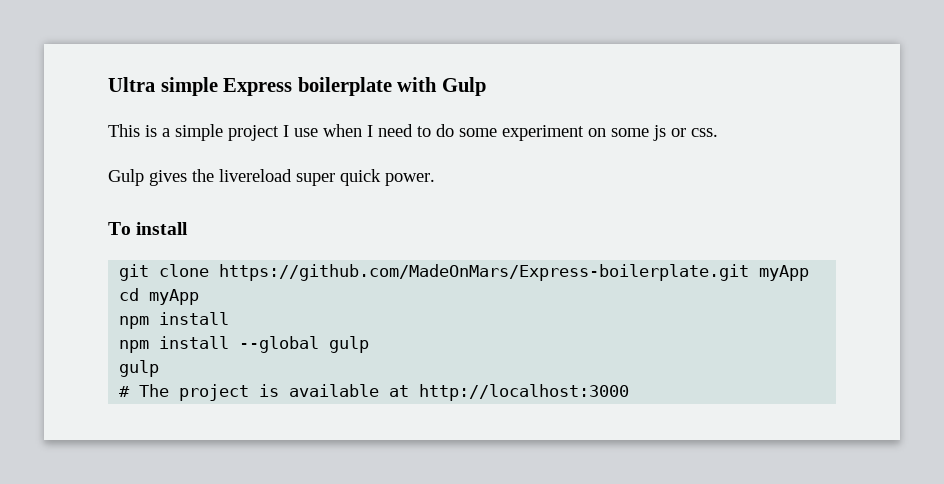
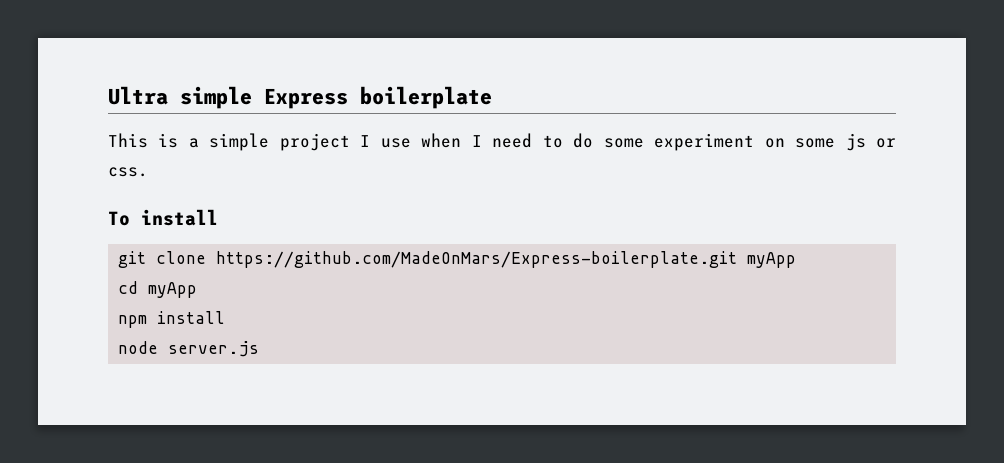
- Ultra simple Express boilerplate with Gulp
+ Ultra simple Express boilerplate
- Gulp gives the livereload super quick power.
- npm install --global gulp
- gulp
- # The project is available at http://localhost:3000
+ node server.js

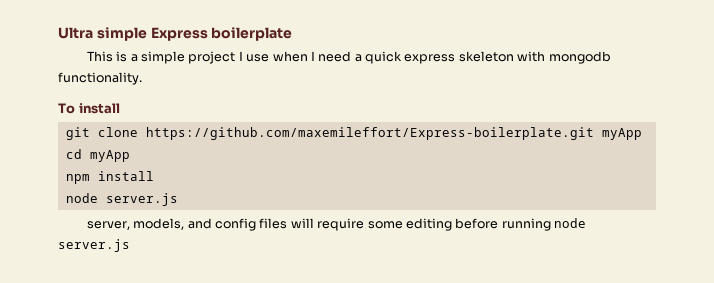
- This is a simple project I use when I need to do some experiment on some js or css.
+ This is a simple project I use when I need a quick express skeleton with mongodb functionality.
- git clone https://github.com/MadeOnMars/Express-boilerplate.git myApp
+ git clone https://github.com/maxemileffort/Express-boilerplate.git myApp
+ server, models, and config files will require some editing before running node server.js

